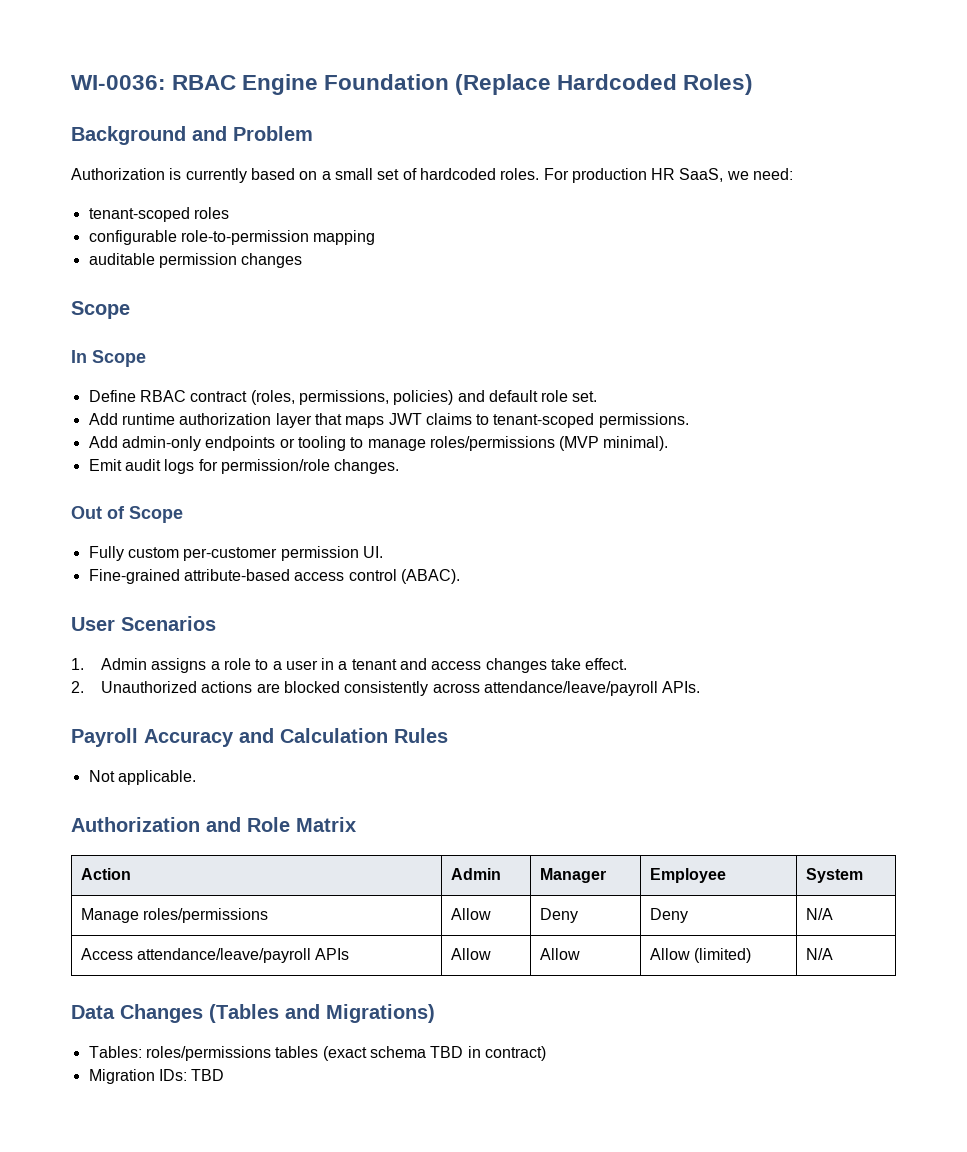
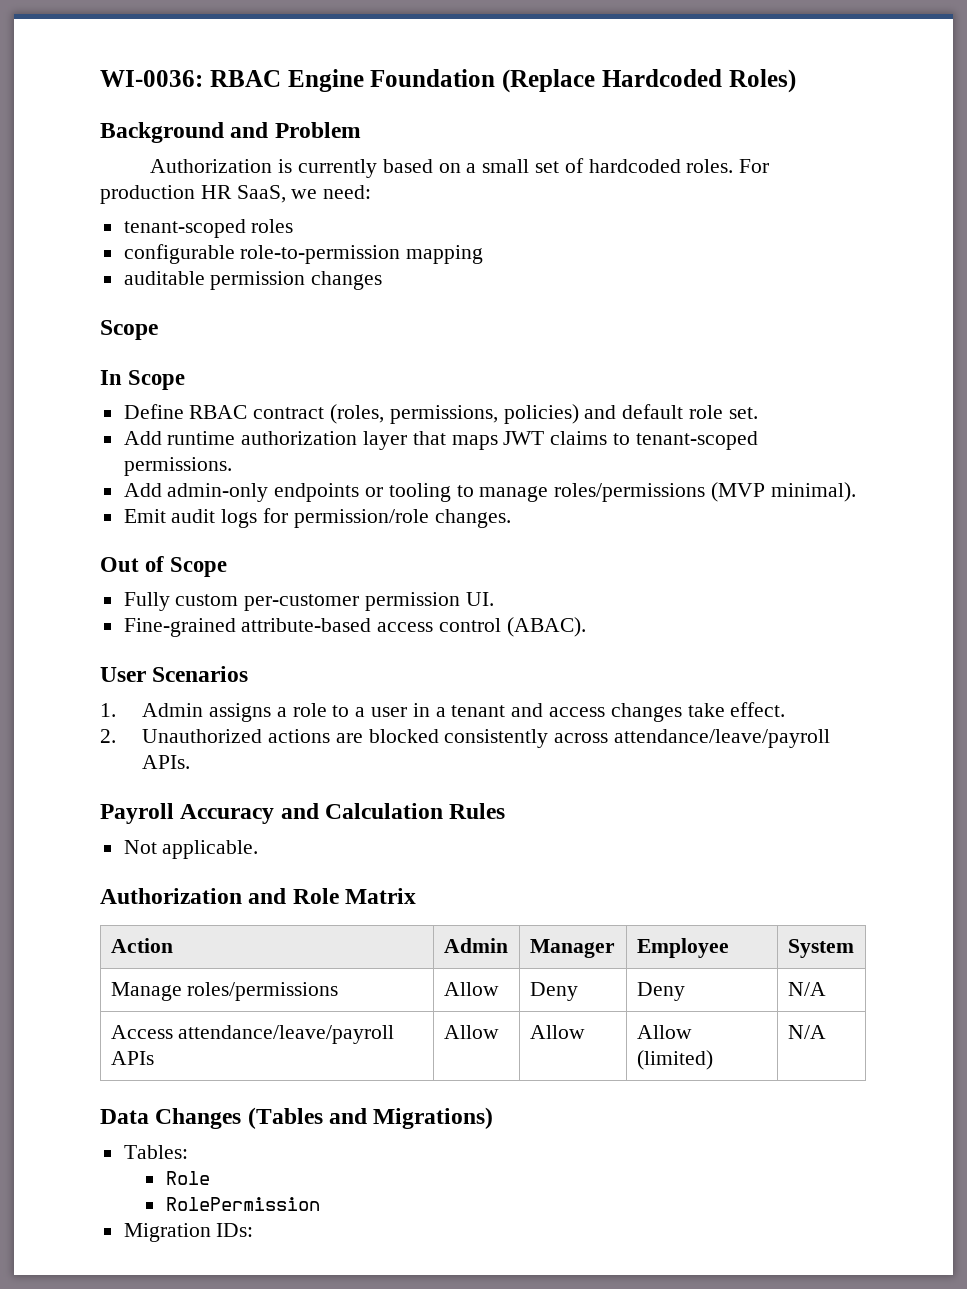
- Tables: roles/permissions tables (exact schema TBD in contract)
+ Tables:
+ Role
+ RolePermission
- Migration IDs: TBD
+ Migration IDs:

